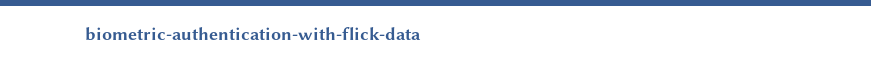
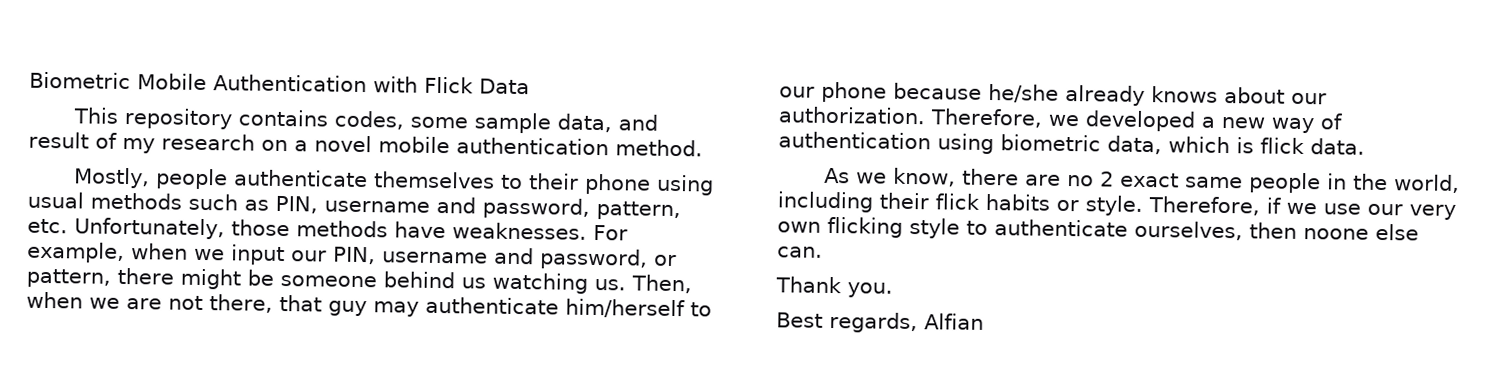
- biometric-authentication-with-flick-data
+ Biometric Mobile Authentication with Flick Data
+ This repository contains codes, some sample data, and result of my research on a novel mobile authentication method.
+ Mostly, people authenticate themselves to their phone using usual methods such as PIN, username and password, pattern, etc. Unfortunately, those methods have weaknesses. For example, when we input our PIN, username and password, or pattern, there might be someone behind us watching us. Then, when we are not there, that guy may authenticate him/herself to our phone because he/she already knows about our authorization. Therefore, we developed a new way of authentication using biometric data, which is flick data.
+ As we know, there are no 2 exact same people in the world, including their flick habits or style. Therefore, if we use our very own flicking style to authenticate ourselves, then noone else can.
+ Thank you.
+ Best regards, Alfian

